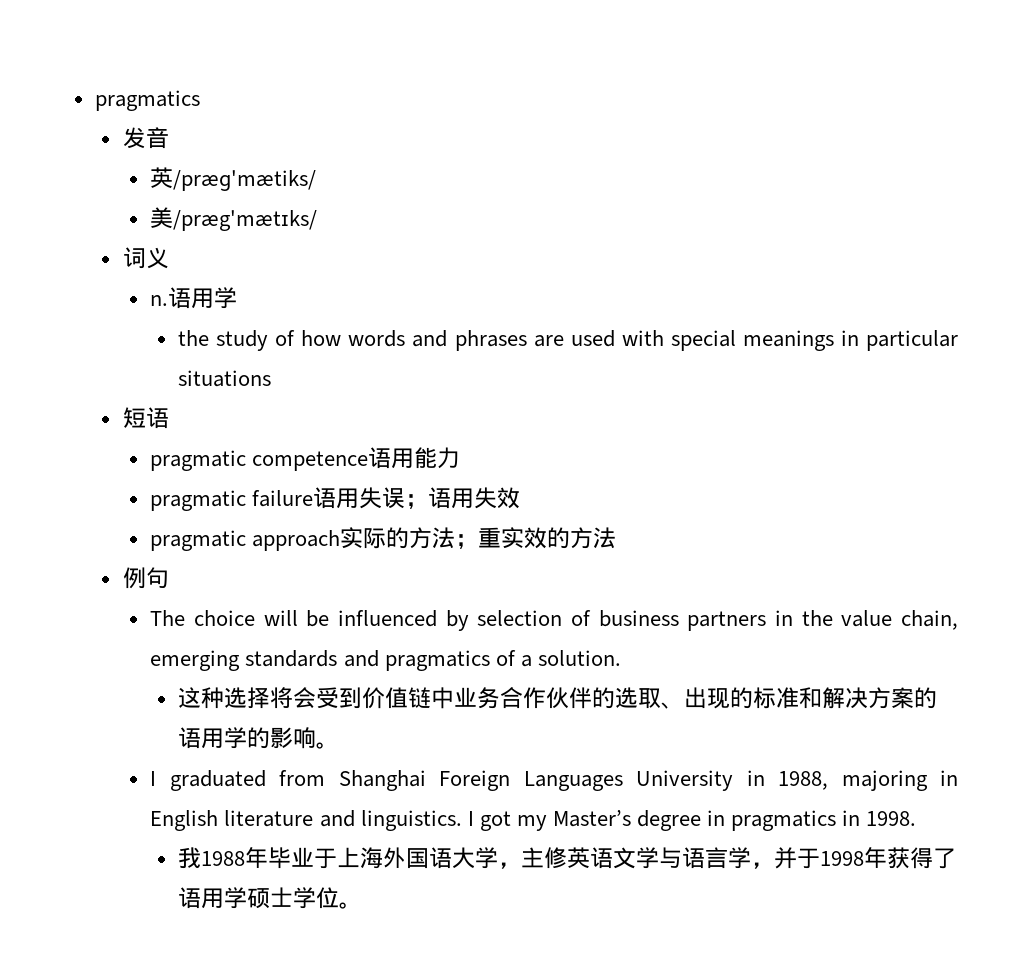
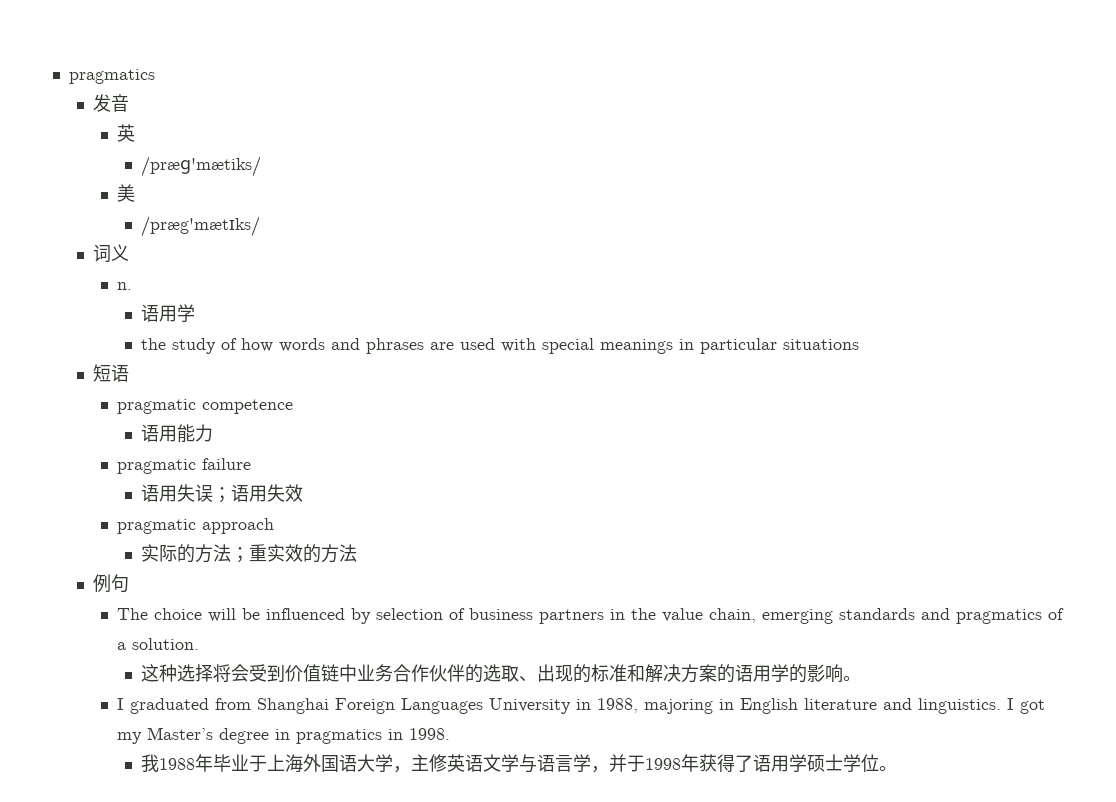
  发音
- 英/præɡ'mætiks/
+ 英
+ /præɡ'mætiks/
- 美/præg'mætɪks/
+ 美
+ /præg'mætɪks/
- n.语用学
+ n.
+ 语用学
- pragmatic competence语用能力
+ pragmatic competence
+ 语用能力
- pragmatic failure语用失误；语用失效
+ pragmatic failure
+ 语用失误；语用失效
- pragmatic approach实际的方法；重实效的方法
+ pragmatic approach
+ 实际的方法；重实效的方法

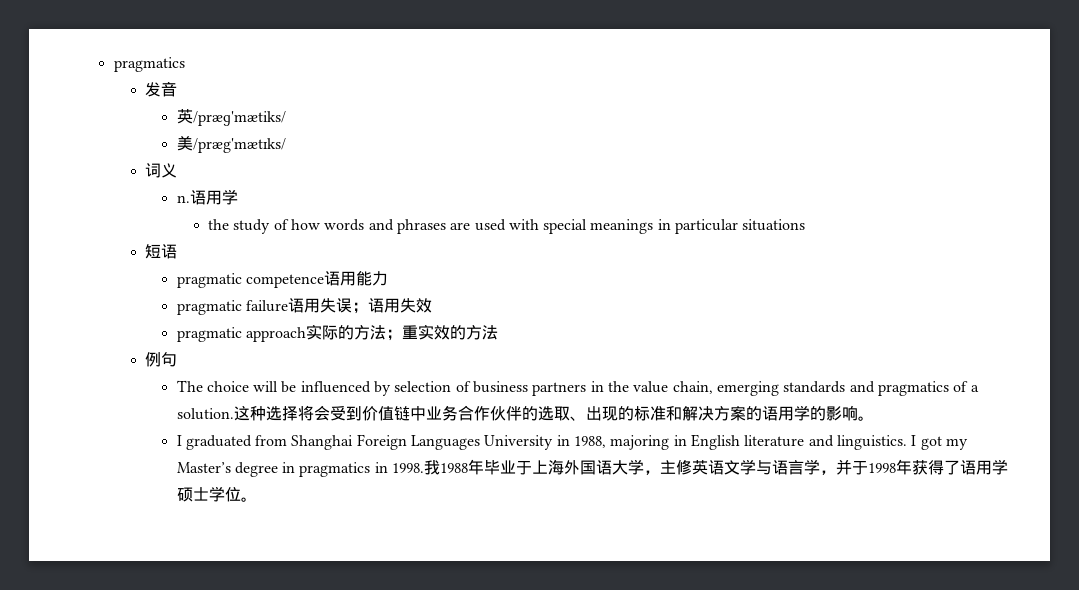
  发音
- 英
- /præɡ'mætiks/
+ 英/præɡ'mætiks/
- 美
- /præg'mætɪks/
+ 美/præg'mætɪks/
- n.
- 语用学
+ n.语用学
- pragmatic competence
- 语用能力
+ pragmatic competence语用能力
- pragmatic failure
- 语用失误；语用失效
+ pragmatic failure语用失误；语用失效
- pragmatic approach
- 实际的方法；重实效的方法
+ pragmatic approach实际的方法；重实效的方法
- The choice will be influenced by selection of business partners in the value chain, emerging standards and pragmatics of a solution.
- 这种选择将会受到价值链中业务合作伙伴的选取、出现的标准和解决方案的语用学的影响。
+ The choice will be influenced by selection of business partners in the value chain, emerging standards and pragmatics of a solution.这种选择将会受到价值链中业务合作伙伴的选取、出现的标准和解决方案的语用学的影响。
- I got my Master’s degree in pragmatics in 1998.
- 我1988年毕业于上海外国语大学，主修英语文学与语言学，并于1998年获得了语用学硕士学位。
+ I got my Master’s degree in pragmatics in 1998.我1988年毕业于上海外国语大学，主修英语文学与语言学，并于1998年获得了语用学硕士学位。

